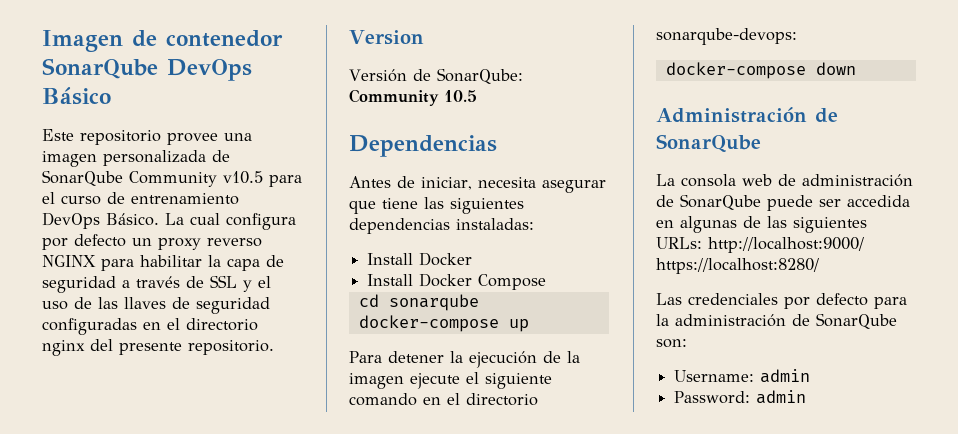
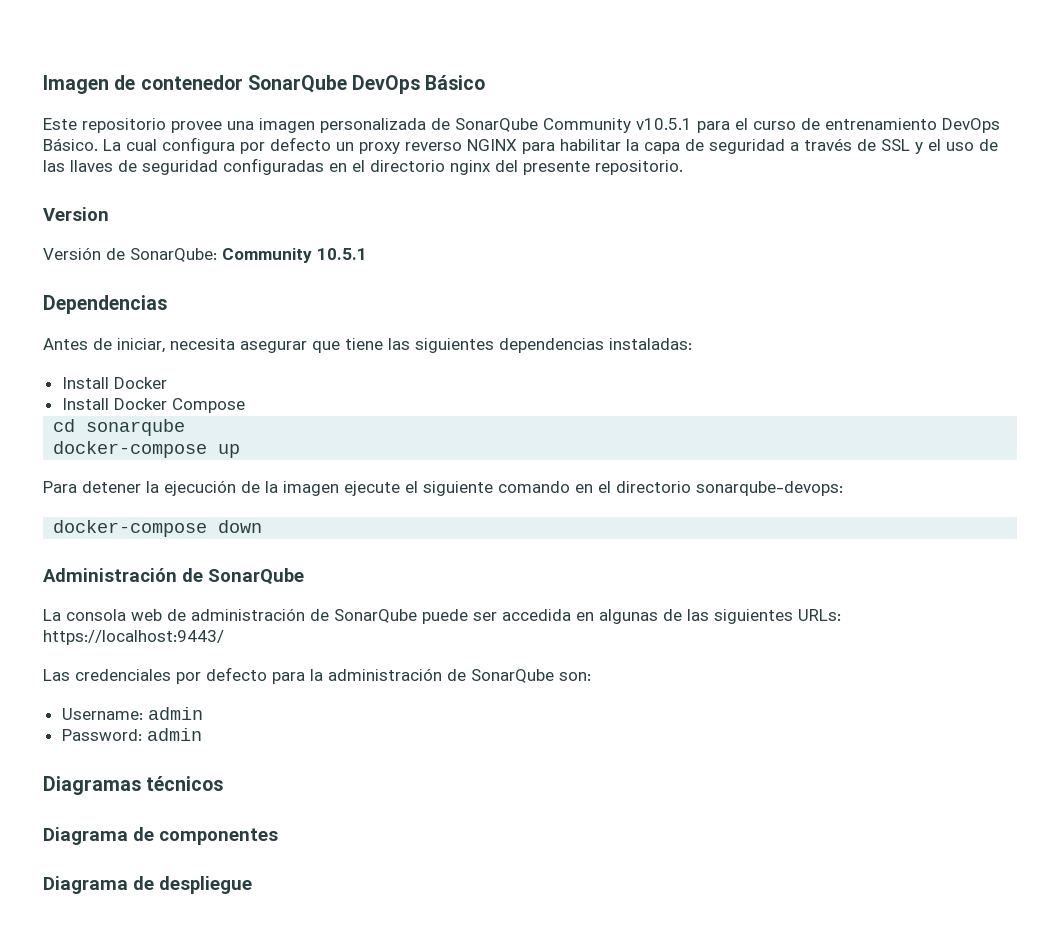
- Este repositorio provee una imagen personalizada de SonarQube Community v10.5 para el curso de entrenamiento DevOps Básico.
+ Este repositorio provee una imagen personalizada de SonarQube Community v10.5.1 para el curso de entrenamiento DevOps Básico.
- Versión de SonarQube: Community 10.5
+ Versión de SonarQube: Community 10.5.1
- La consola web de administración de SonarQube puede ser accedida en algunas de las siguientes URLs: http://localhost:9000/ https://localhost:8280/
+ La consola web de administración de SonarQube puede ser accedida en algunas de las siguientes URLs: https://localhost:9443/
+ Diagramas técnicos
+ Diagrama de componentes
+ Diagrama de despliegue

